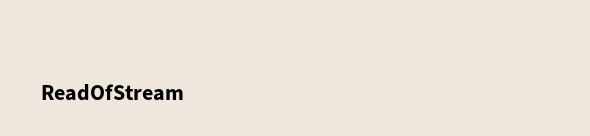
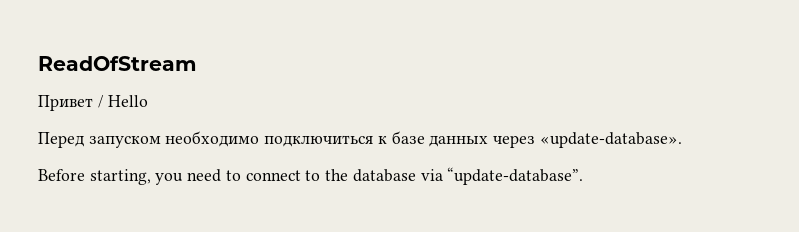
+ Привет / Hello
+ Перед запуском необходимо подключиться к базе данных через «update-database».
+ Before starting, you need to connect to the database via “update-database”.

